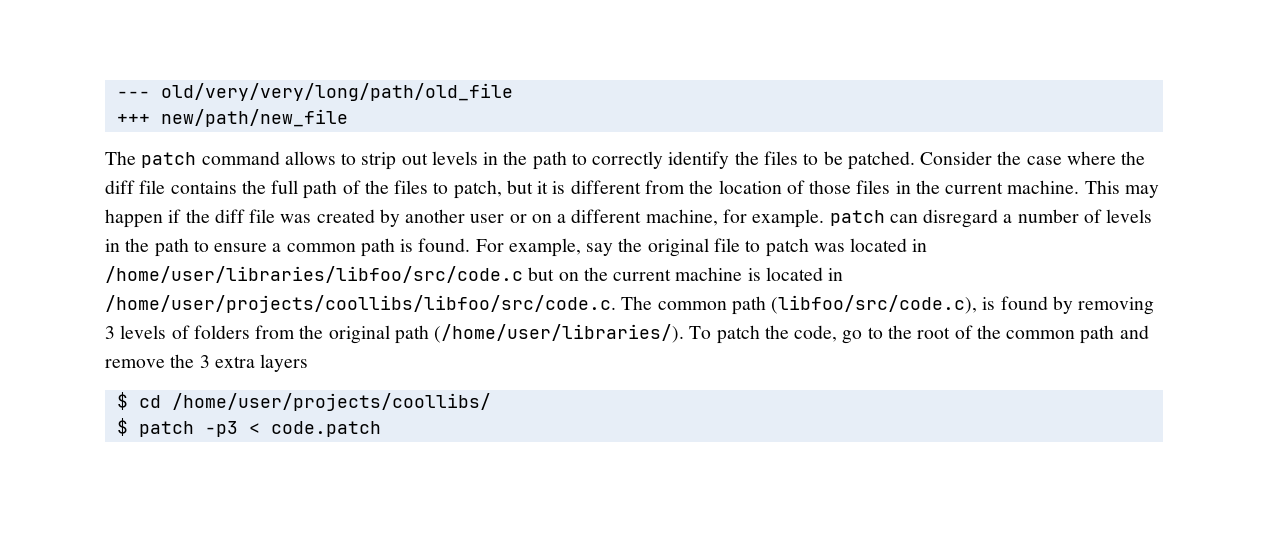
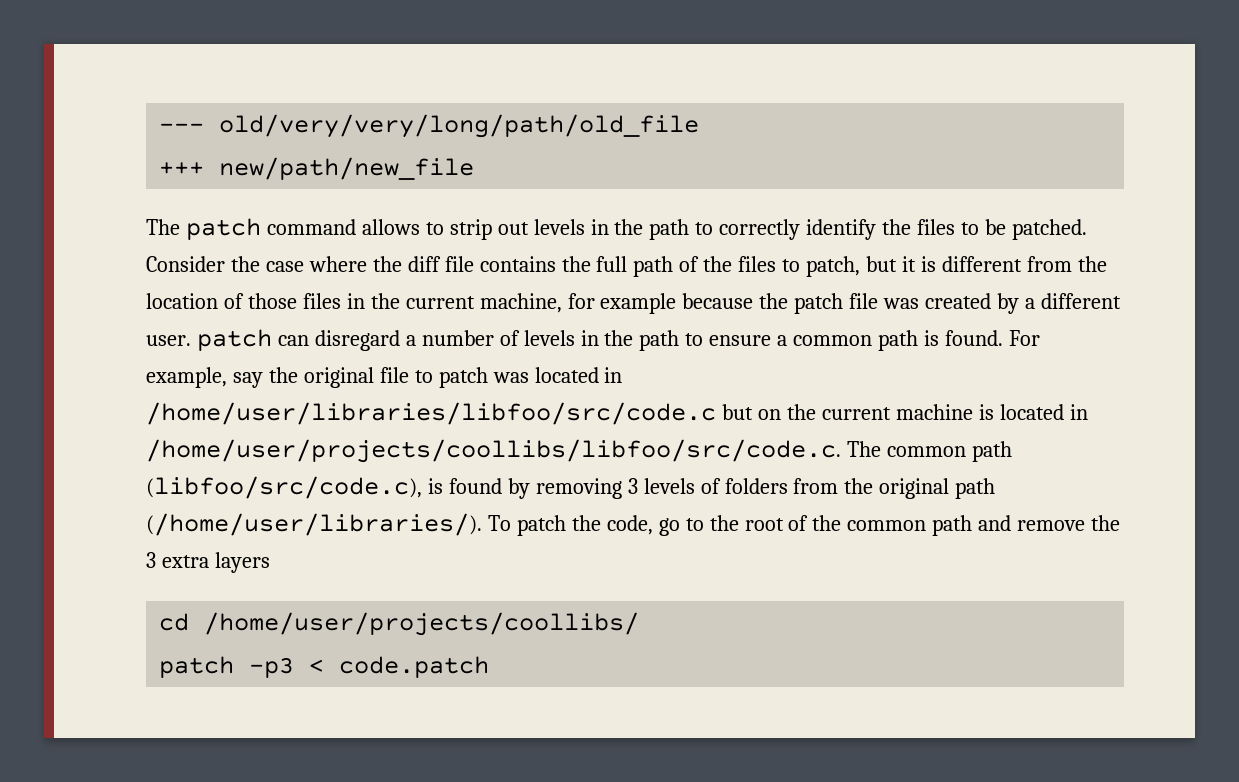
- Consider the case where the diff file contains the full path of the files to patch, but it is different from the location of those files in the current machine. This may happen if the diff file was created by another user or on a different machine, for example. patch can disregard a number of levels in the path to ensure a common path is found.
+ Consider the case where the diff file contains the full path of the files to patch, but it is different from the location of those files in the current machine, for example because the patch file was created by a different user. patch can disregard a number of levels in the path to ensure a common path is found.
- $ cd /home/user/projects/coollibs/
+ cd /home/user/projects/coollibs/
- $ patch -p3 < code.patch
+ patch -p3 < code.patch

